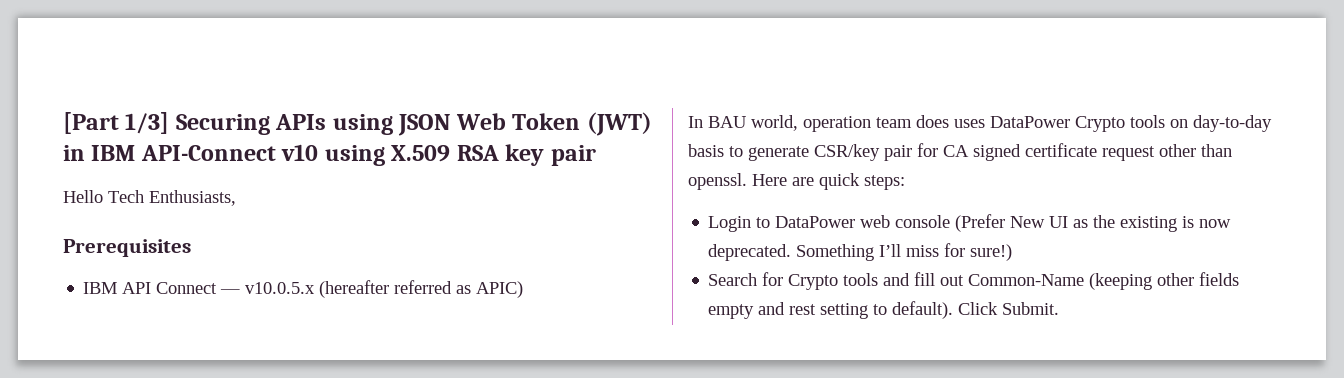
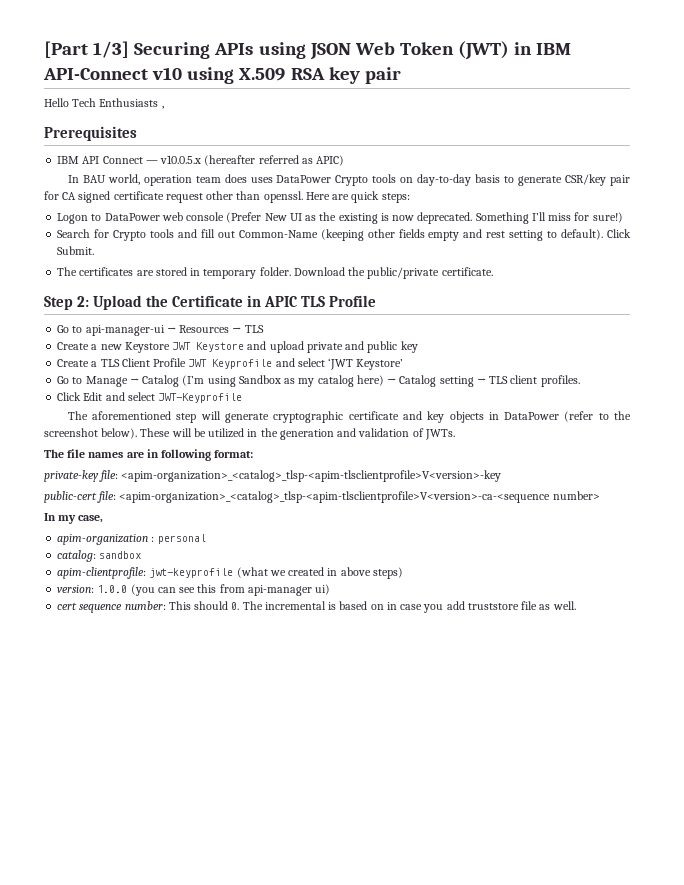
- Hello Tech Enthusiasts,
+ Hello Tech Enthusiasts ,
- Login to DataPower web console (Prefer New UI as the existing is now deprecated.
+ Logon to DataPower web console (Prefer New UI as the existing is now deprecated.
+ The certificates are stored in temporary folder. Download the public/private certificate.
+ Step 2: Upload the Certificate in APIC TLS Profile
+ Go to api-manager-ui → Resources → TLS
+ Create a new Keystore JWT Keystore and upload private and public key
+ Create a TLS Client Profile JWT Keyprofile and select ‘JWT Keystore’
+ Go to Manage → Catalog (I’m using Sandbox as my catalog here) → Catalog setting → TLS client profiles.
+ Click Edit and select JWT-Keyprofile
+ The aforementioned step will generate cryptographic certificate and key objects in DataPower (refer to the screenshot below). These will be utilized in the generation and validation of JWTs.
+ The file names are in following format:
+ private-key file: <apim-organization>_<catalog>_tlsp-<apim-tlsclientprofile>V<version>-key
+ public-cert file: <apim-organization>_<catalog>_tlsp-<apim-tlsclientprofile>V<version>-ca-<sequence number>
+ In my case,
+ apim-organization : personal
+ catalog: sandbox
+ apim-clientprofile: jwt-keyprofile (what we created in above steps)
+ version: 1.0.0 (you can see this from api-manager ui)
+ cert sequence number: This should 0. The incremental is based on in case you add truststore file as well.

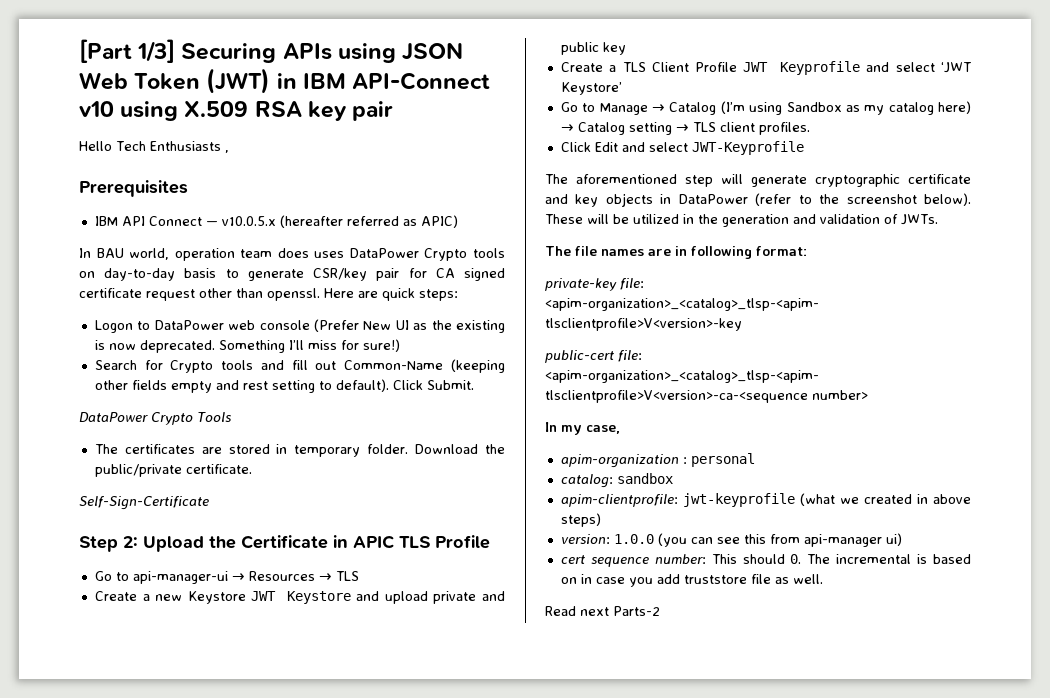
+ DataPower Crypto Tools
+ Self-Sign-Certificate
+ Read next Parts-2

